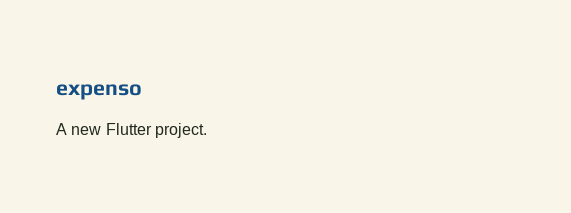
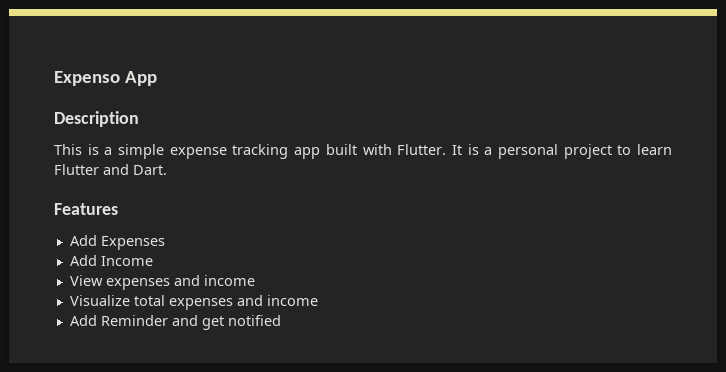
- expenso
- A new Flutter project.
+ Expenso App
+ Description
+ This is a simple expense tracking app built with Flutter. It is a personal project to learn Flutter and Dart.
+ Features
+ Add Expenses
+ Add Income
+ View expenses and income
+ Visualize total expenses and income
+ Add Reminder and get notified

